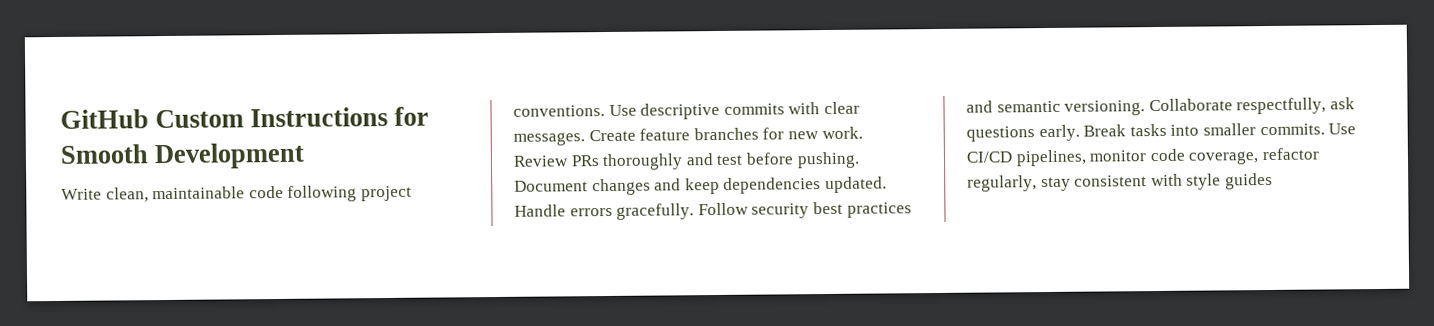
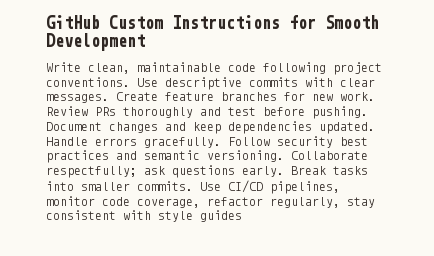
- Collaborate respectfully, ask questions early.
+ Collaborate respectfully; ask questions early.

